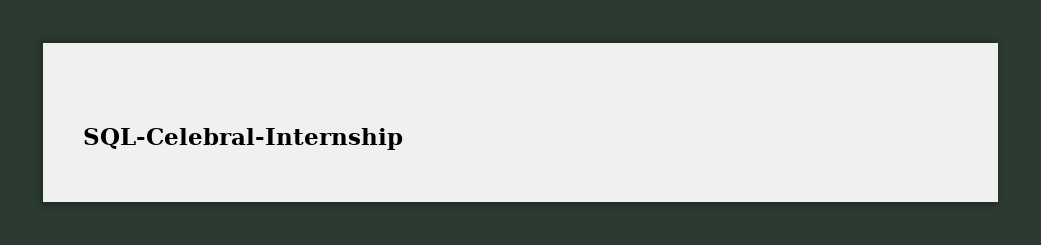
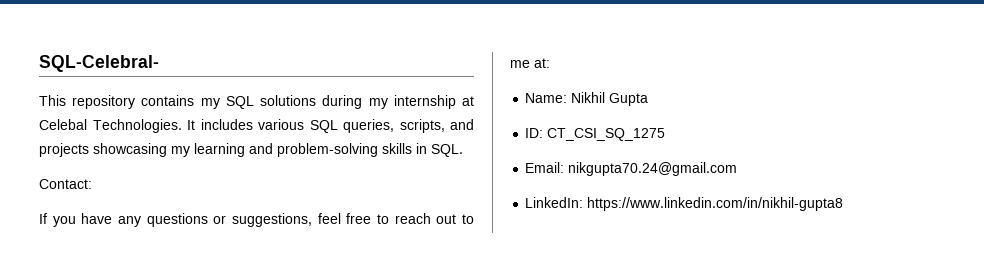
- SQL-Celebral-Internship
+ SQL-Celebral-
+ This repository contains my SQL solutions during my internship at Celebal Technologies. It includes various SQL queries, scripts, and projects showcasing my learning and problem-solving skills in SQL.
+ Contact:
+ If you have any questions or suggestions, feel free to reach out to me at:
+ Name: Nikhil Gupta
+ ID: CT_CSI_SQ_1275
+ Email: nikgupta70.24@gmail.com
+ LinkedIn: https://www.linkedin.com/in/nikhil-gupta8

